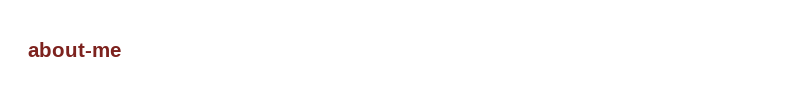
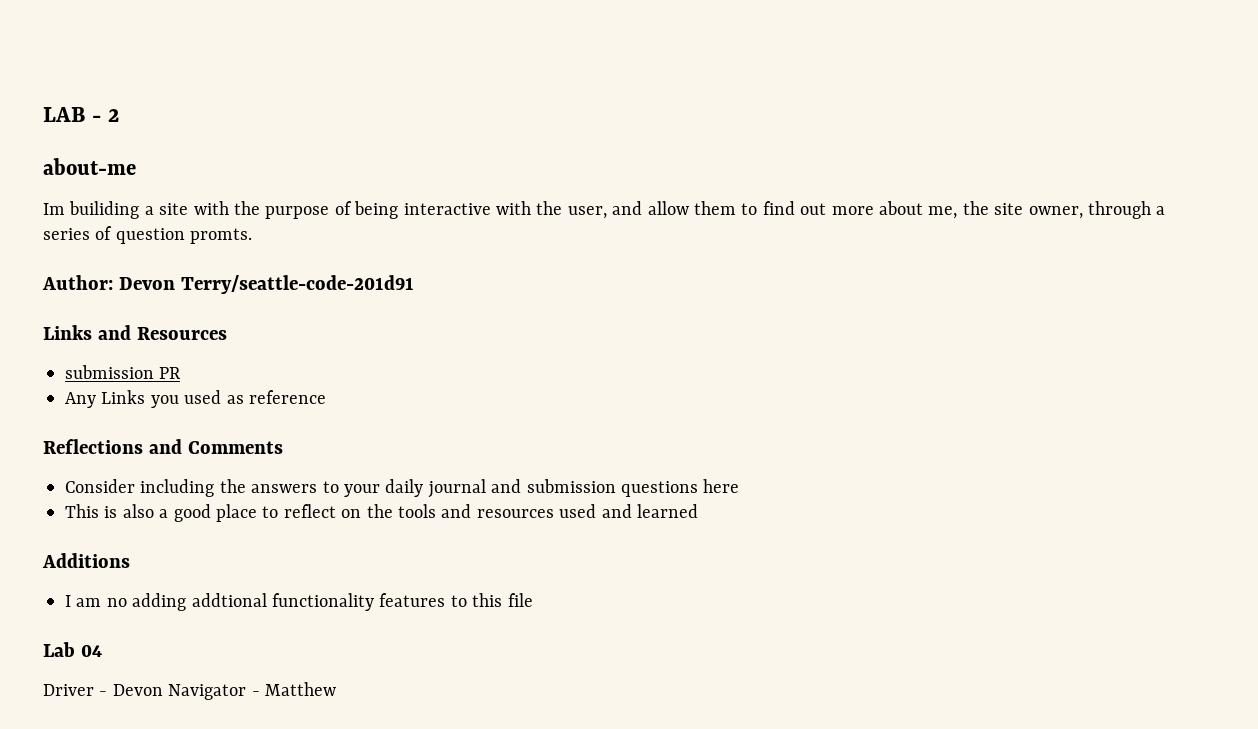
+ LAB - 2
  about-me
+ Im builiding a site with the purpose of being interactive with the user, and allow them to find out more about me, the site owner, through a series of question promts.
+ Author: Devon Terry/seattle-code-201d91
+ Links and Resources
+ submission PR
+ Any Links you used as reference
+ Reflections and Comments
+ Consider including the answers to your daily journal and submission questions here
+ This is also a good place to reflect on the tools and resources used and learned
+ Additions
+ I am no adding addtional functionality features to this file
+ Lab 04
+ Driver - Devon Navigator - Matthew

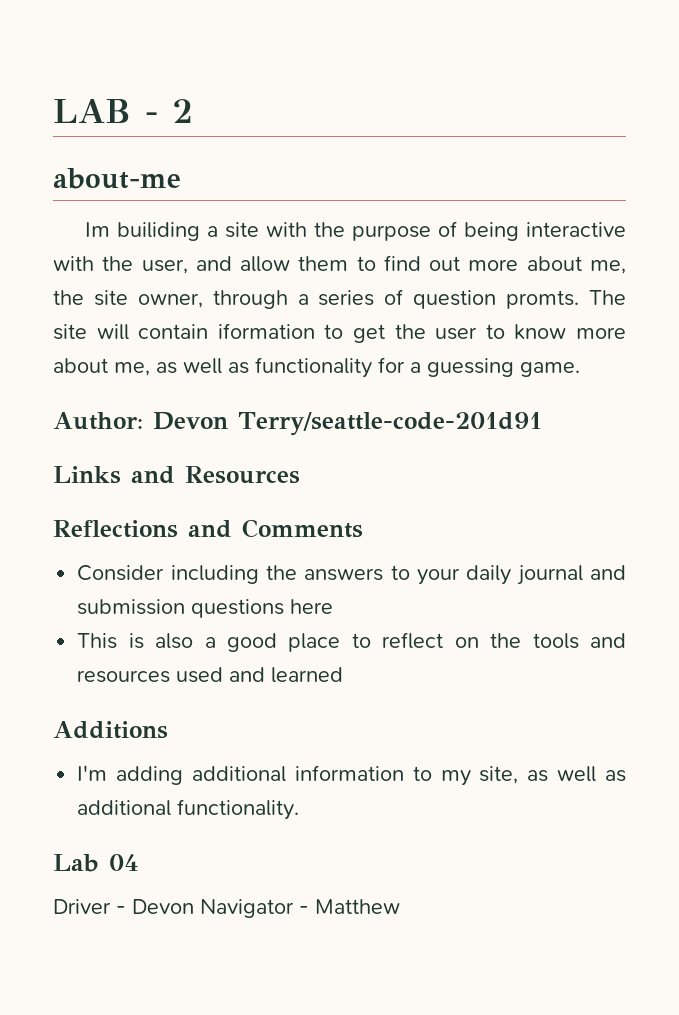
+ The site will contain iformation to get the user to know more about me, as well as functionality for a guessing game.
- submission PR
- Any Links you used as reference
- I am no adding addtional functionality features to this file
+ I'm adding additional information to my site, as well as additional functionality.

